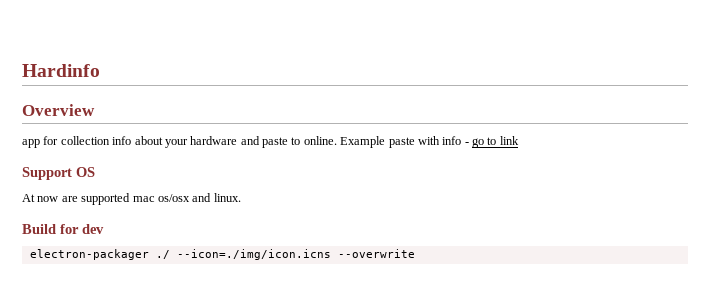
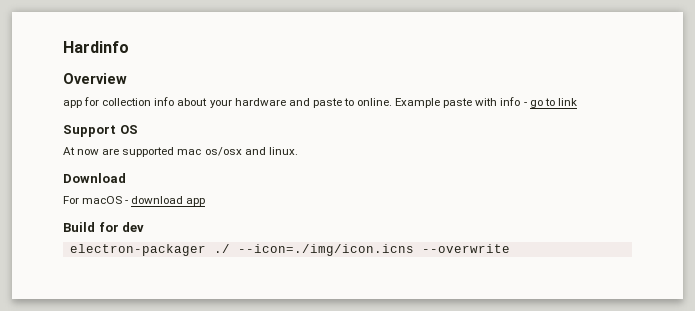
+ Download
+ For macOS - download app

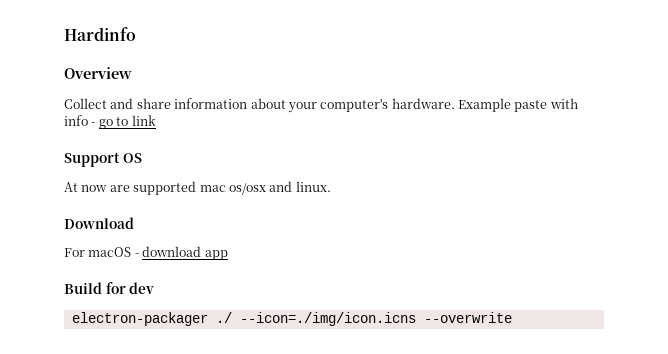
- app for collection info about your hardware and paste to online.
+ Collect and share information about your computer's hardware.

